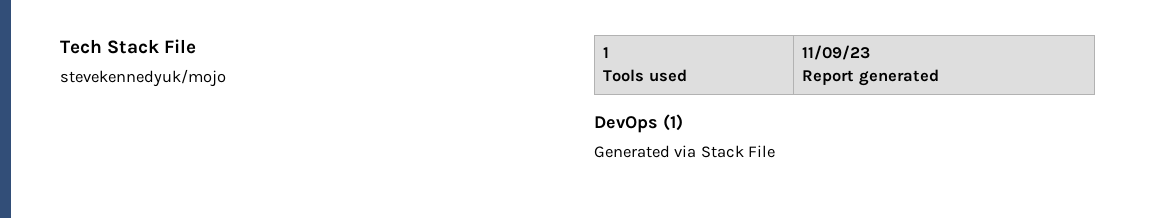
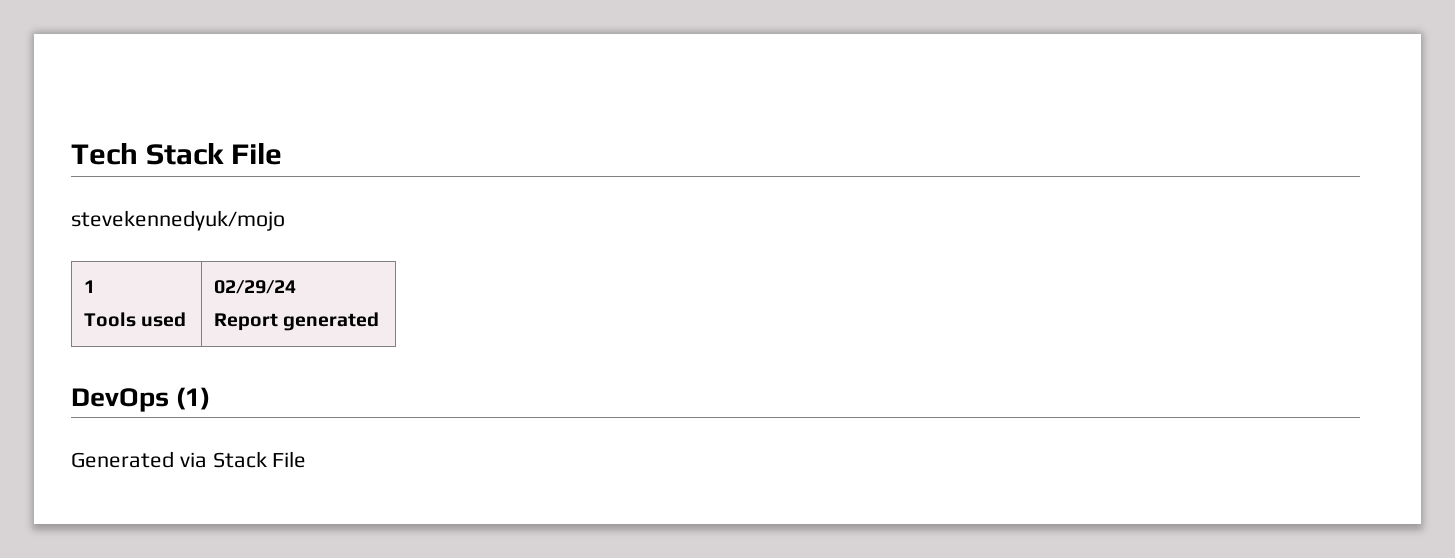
  stevekennedyuk/mojo
  1
- Tools used | 11/09/23
+ Tools used | 02/29/24

